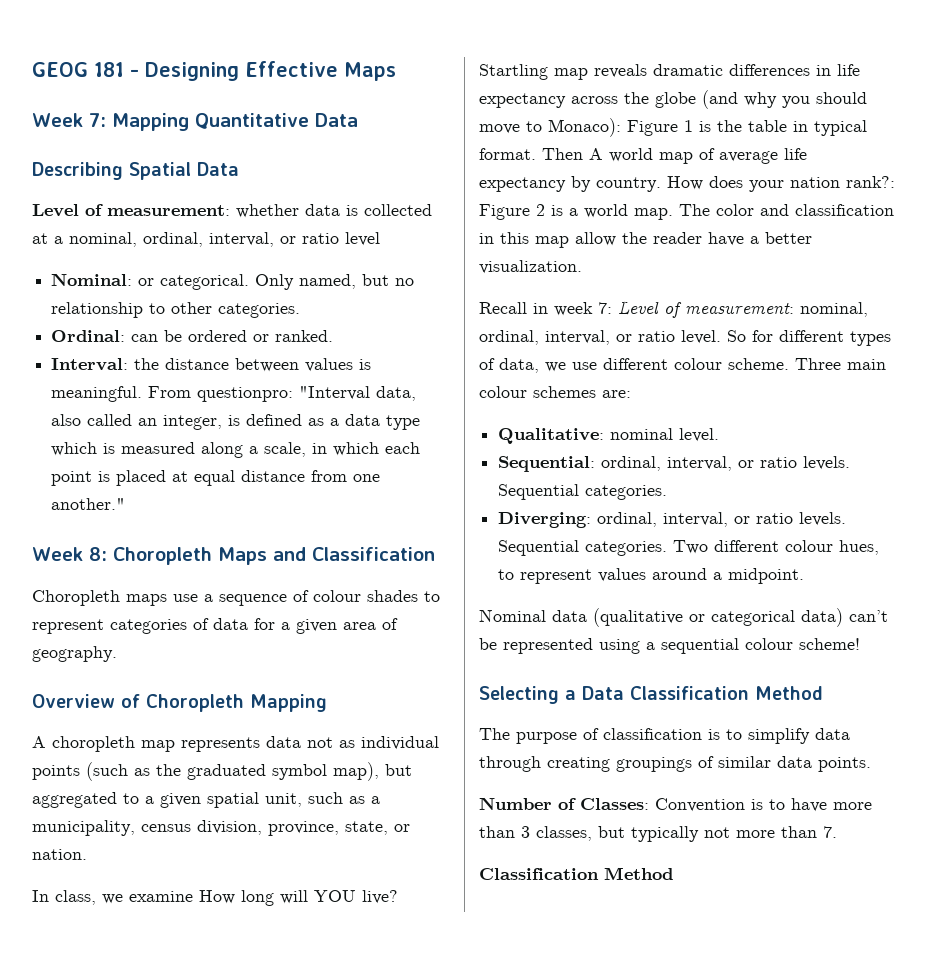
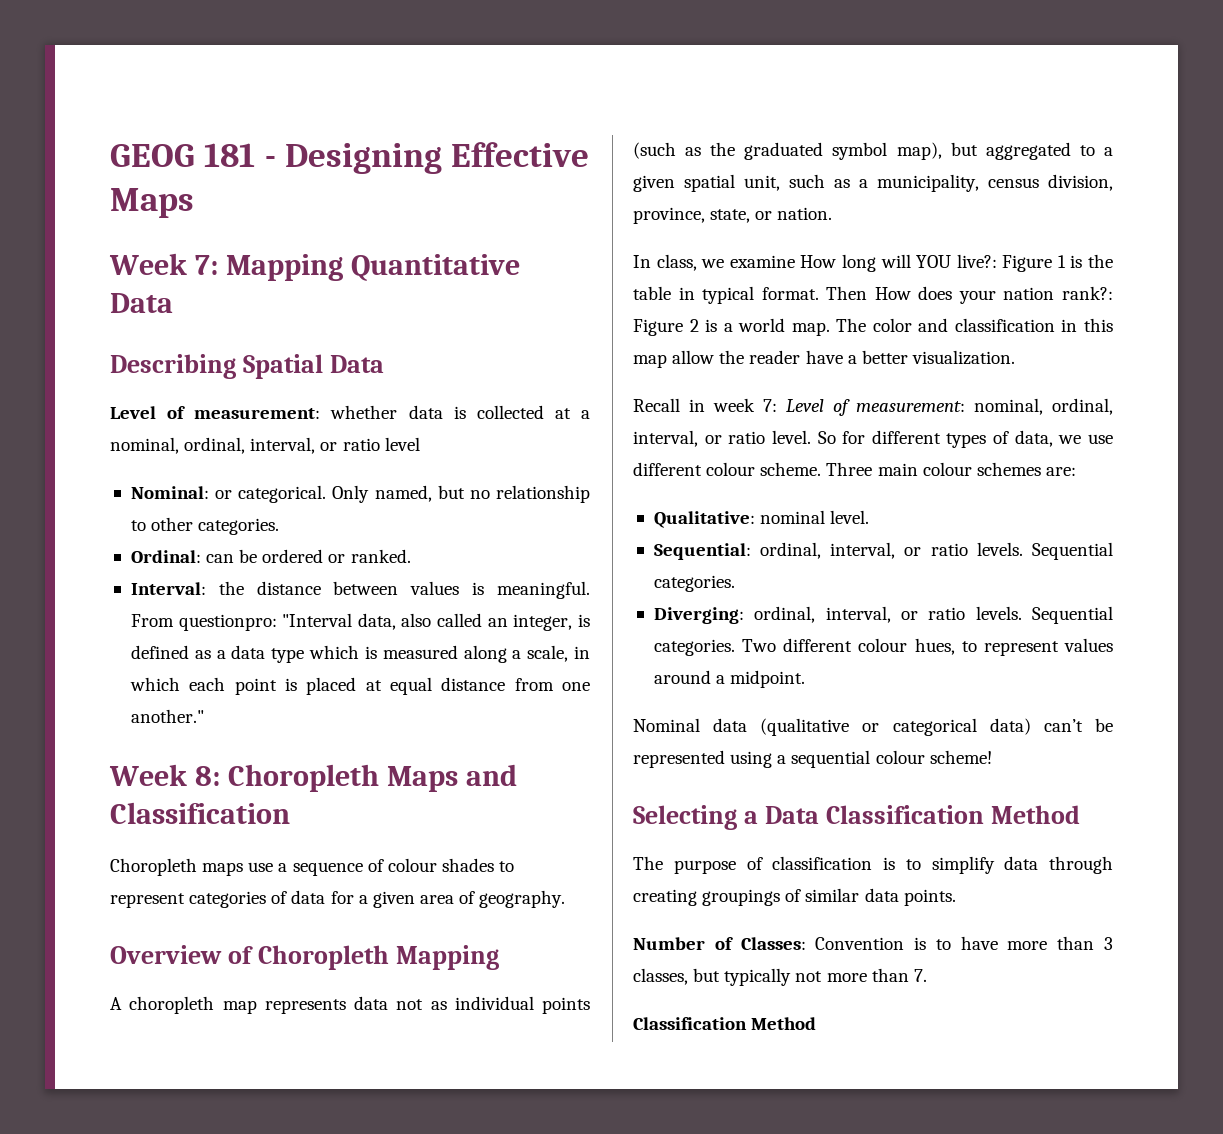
- In class, we examine How long will YOU live? Startling map reveals dramatic differences in life expectancy across the globe (and why you should move to Monaco): Figure 1 is the table in typical format.
+ In class, we examine How long will YOU live?: Figure 1 is the table in typical format.
- Then A world map of average life expectancy by country. How does your nation rank?: Figure 2 is a world map.
+ Then How does your nation rank?: Figure 2 is a world map.

